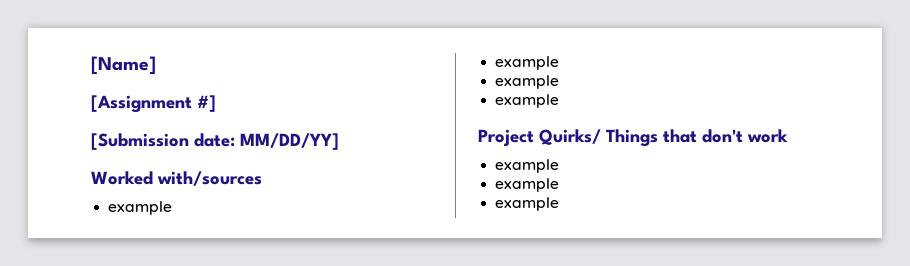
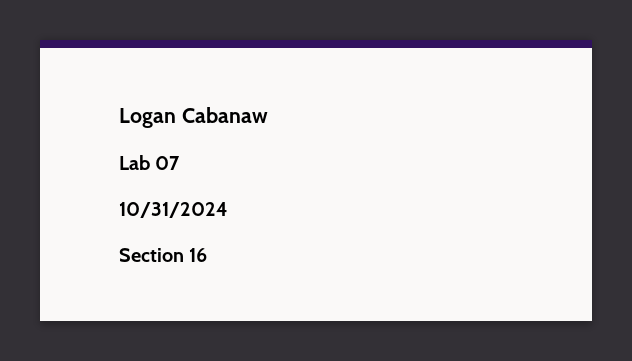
- [Name]
- [Assignment #]
- [Submission date: MM/DD/YY]
- Worked with/sources
- example
- example
- example
- example
- Project Quirks/ Things that don't work
- example
- example
- example
+ Logan Cabanaw
+ Lab 07
+ 10/31/2024
+ Section 16

